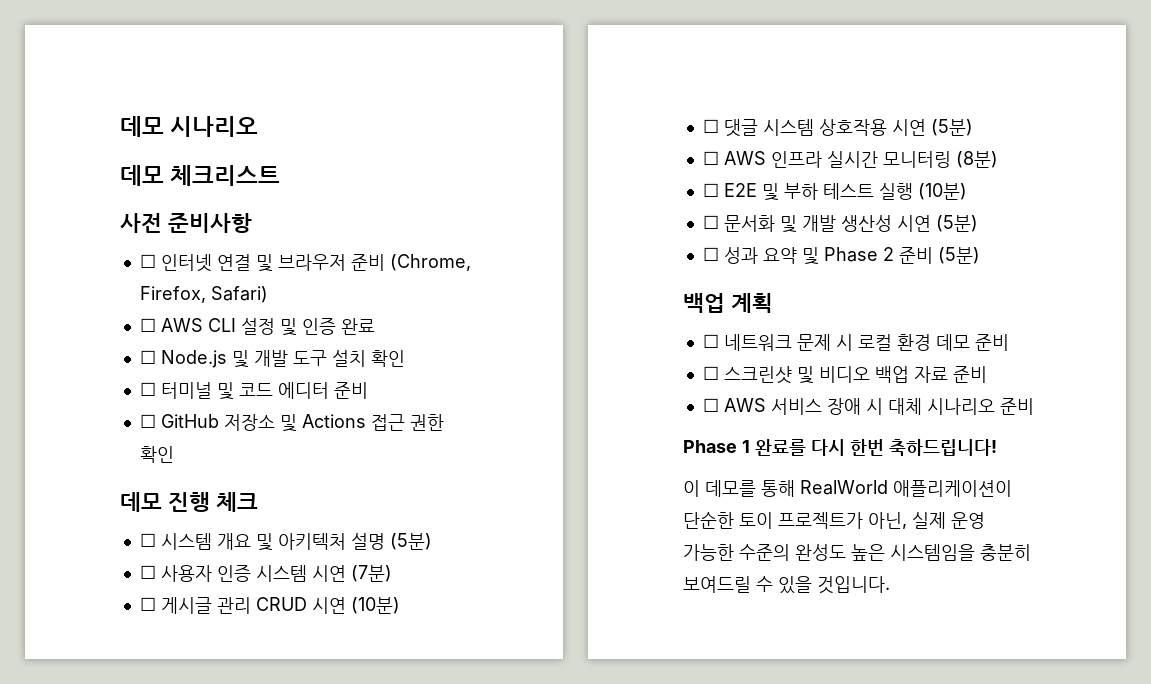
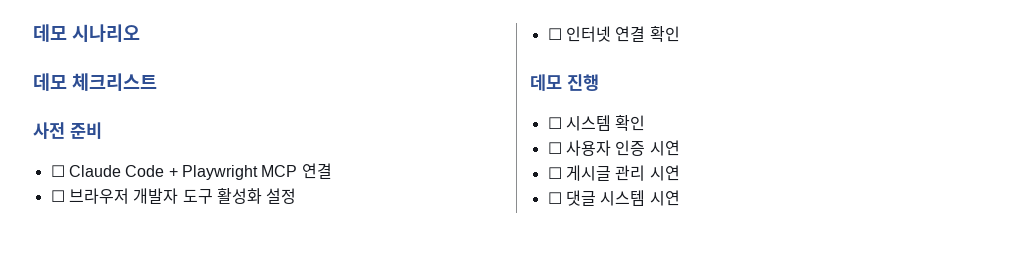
- 사전 준비사항
- ☐ 인터넷 연결 및 브라우저 준비 (Chrome, Firefox, Safari)
- ☐ AWS CLI 설정 및 인증 완료
- ☐ Node.js 및 개발 도구 설치 확인
- ☐ 터미널 및 코드 에디터 준비
- ☐ GitHub 저장소 및 Actions 접근 권한 확인
+ 사전 준비
+ ☐ Claude Code + Playwright MCP 연결
+ ☐ 브라우저 개발자 도구 활성화 설정
+ ☐ 인터넷 연결 확인
- 데모 진행 체크
+ 데모 진행
- ☐ 시스템 개요 및 아키텍처 설명 (5분)
+ ☐ 시스템 확인
- ☐ 사용자 인증 시스템 시연 (7분)
+ ☐ 사용자 인증 시연
- ☐ 게시글 관리 CRUD 시연 (10분)
+ ☐ 게시글 관리 시연
- ☐ 댓글 시스템 상호작용 시연 (5분)
- ☐ AWS 인프라 실시간 모니터링 (8분)
- ☐ E2E 및 부하 테스트 실행 (10분)
- ☐ 문서화 및 개발 생산성 시연 (5분)
- ☐ 성과 요약 및 Phase 2 준비 (5분)
- 백업 계획
- ☐ 네트워크 문제 시 로컬 환경 데모 준비
- ☐ 스크린샷 및 비디오 백업 자료 준비
- ☐ AWS 서비스 장애 시 대체 시나리오 준비
- Phase 1 완료를 다시 한번 축하드립니다!
- 이 데모를 통해 RealWorld 애플리케이션이 단순한 토이 프로젝트가 아닌, 실제 운영 가능한 수준의 완성도 높은 시스템임을 충분히 보여드릴 수 있을 것입니다.
+ ☐ 댓글 시스템 시연

